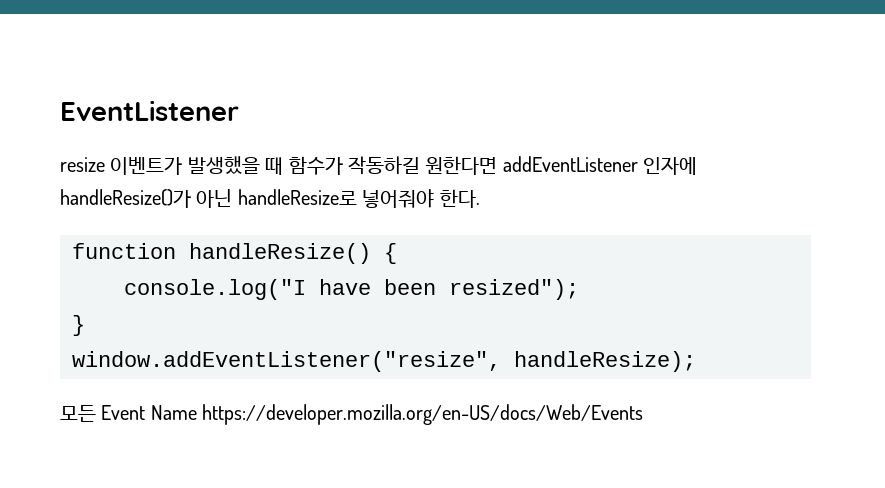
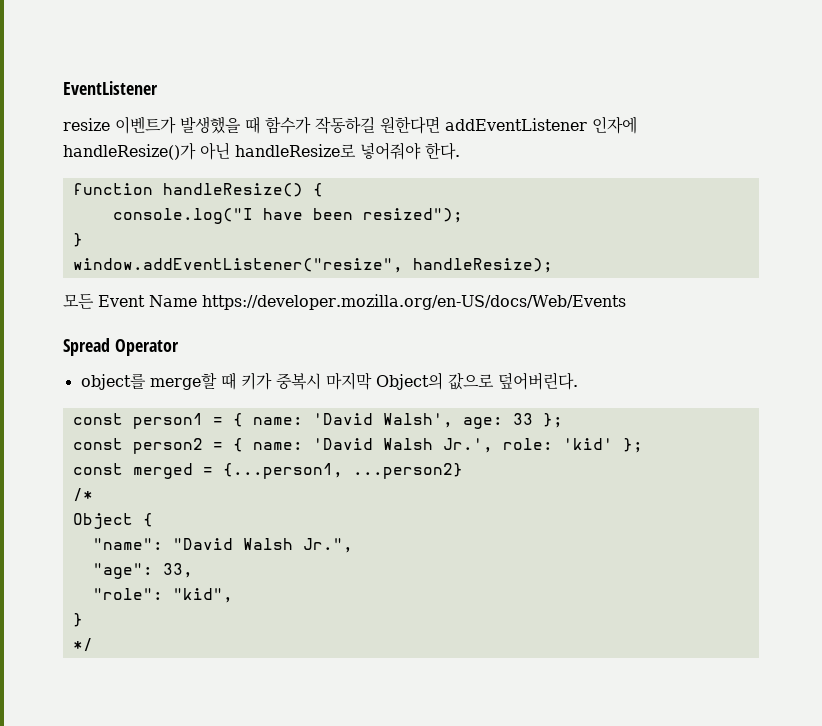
+ Spread Operator
+ object를 merge할 때 키가 중복시 마지막 Object의 값으로 덮어버린다.
+ const person1 = { name: 'David Walsh', age: 33 };
+ const person2 = { name: 'David Walsh Jr.', role: 'kid' };
+ const merged = {...person1, ...person2}
+ /*
+ Object {
+ "name": "David Walsh Jr.",
+ "age": 33,
+ "role": "kid",
+ }
+ */

